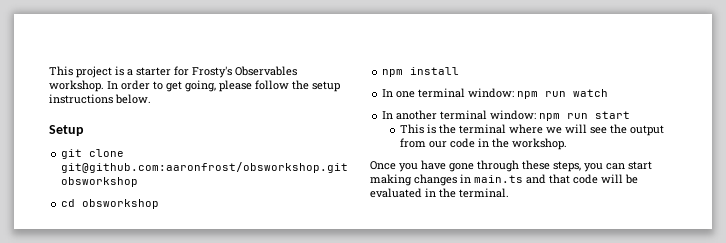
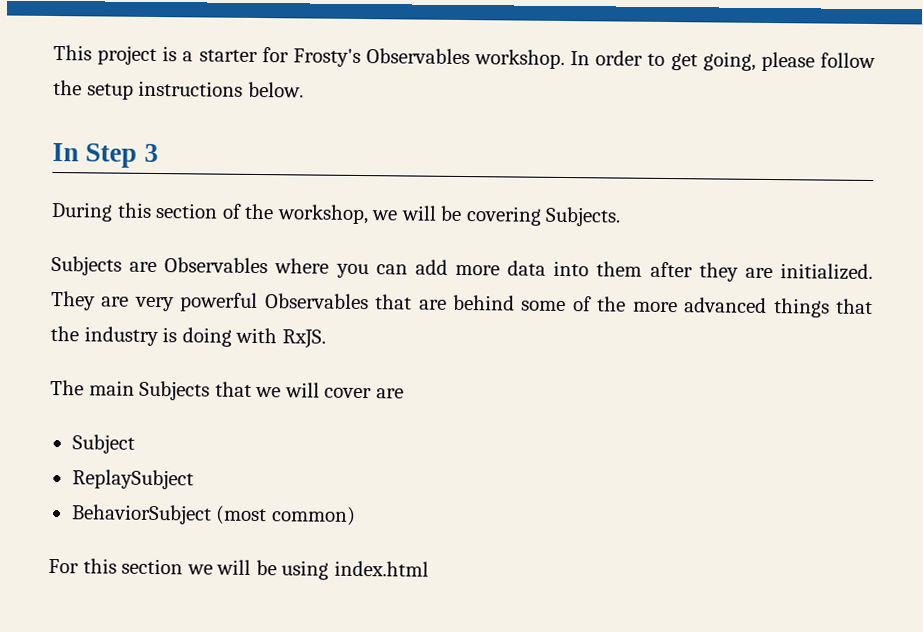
- Setup
- git clone git@github.com:aaronfrost/obsworkshop.git obsworkshop
- cd obsworkshop
- npm install
- In one terminal window: npm run watch
- In another terminal window: npm run start
- This is the terminal where we will see the output from our code in the workshop.
- Once you have gone through these steps, you can start making changes in main.ts and that code will be evaluated in the terminal.
+ In Step 3
+ During this section of the workshop, we will be covering Subjects.
+ Subjects are Observables where you can add more data into them after they are initialized. They are very powerful Observables that are behind some of the more advanced things that the industry is doing with RxJS.
+ The main Subjects that we will cover are
+ Subject
+ ReplaySubject
+ BehaviorSubject (most common)
+ For this section we will be using index.html

